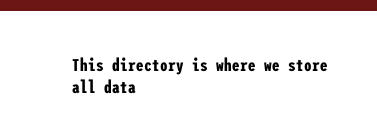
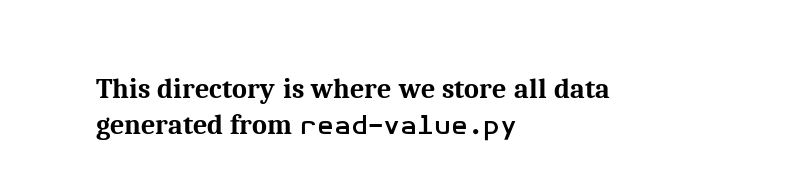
- This directory is where we store all data
+ This directory is where we store all data generated from read-value.py

